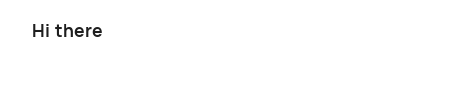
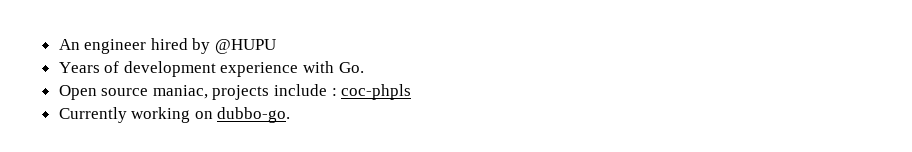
- Hi there
+ An engineer hired by @HUPU
+ Years of development experience with Go.
+ Open source maniac, projects include : coc-phpls
+ Currently working on dubbo-go.

